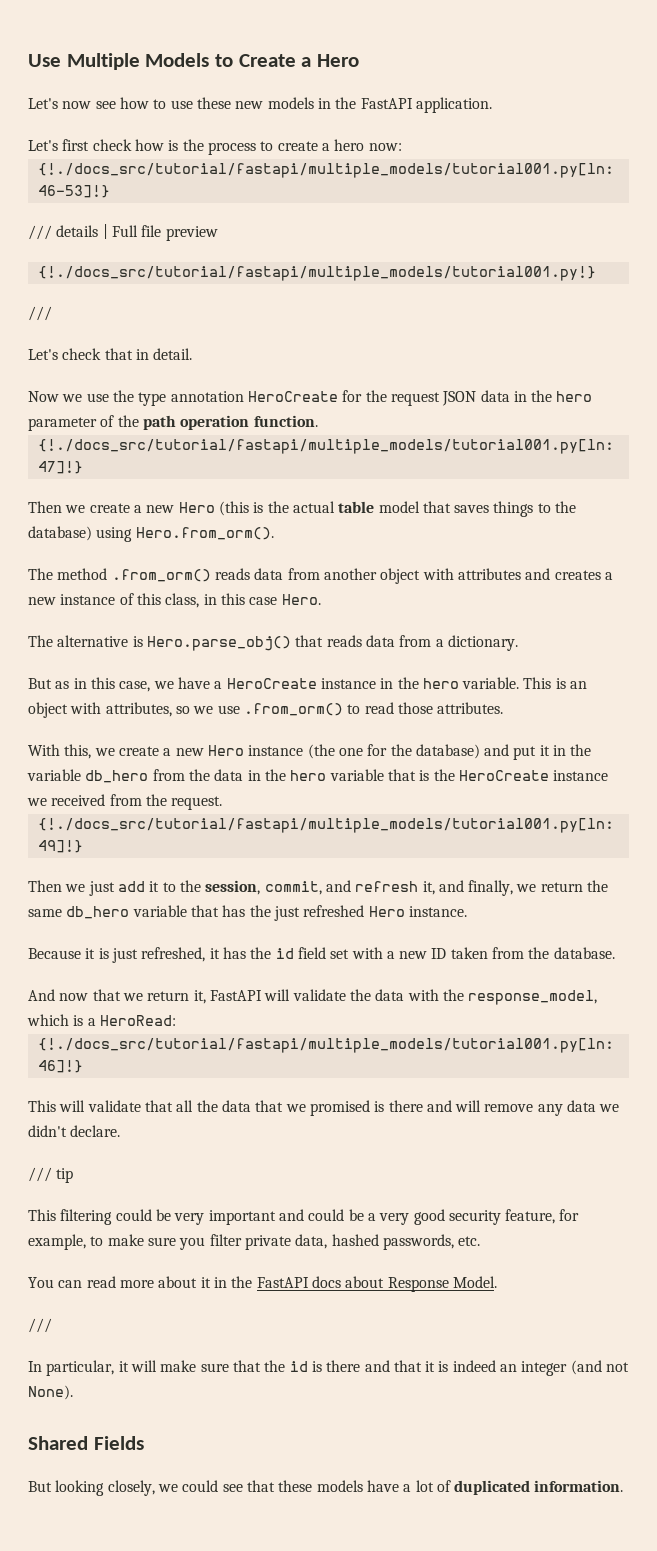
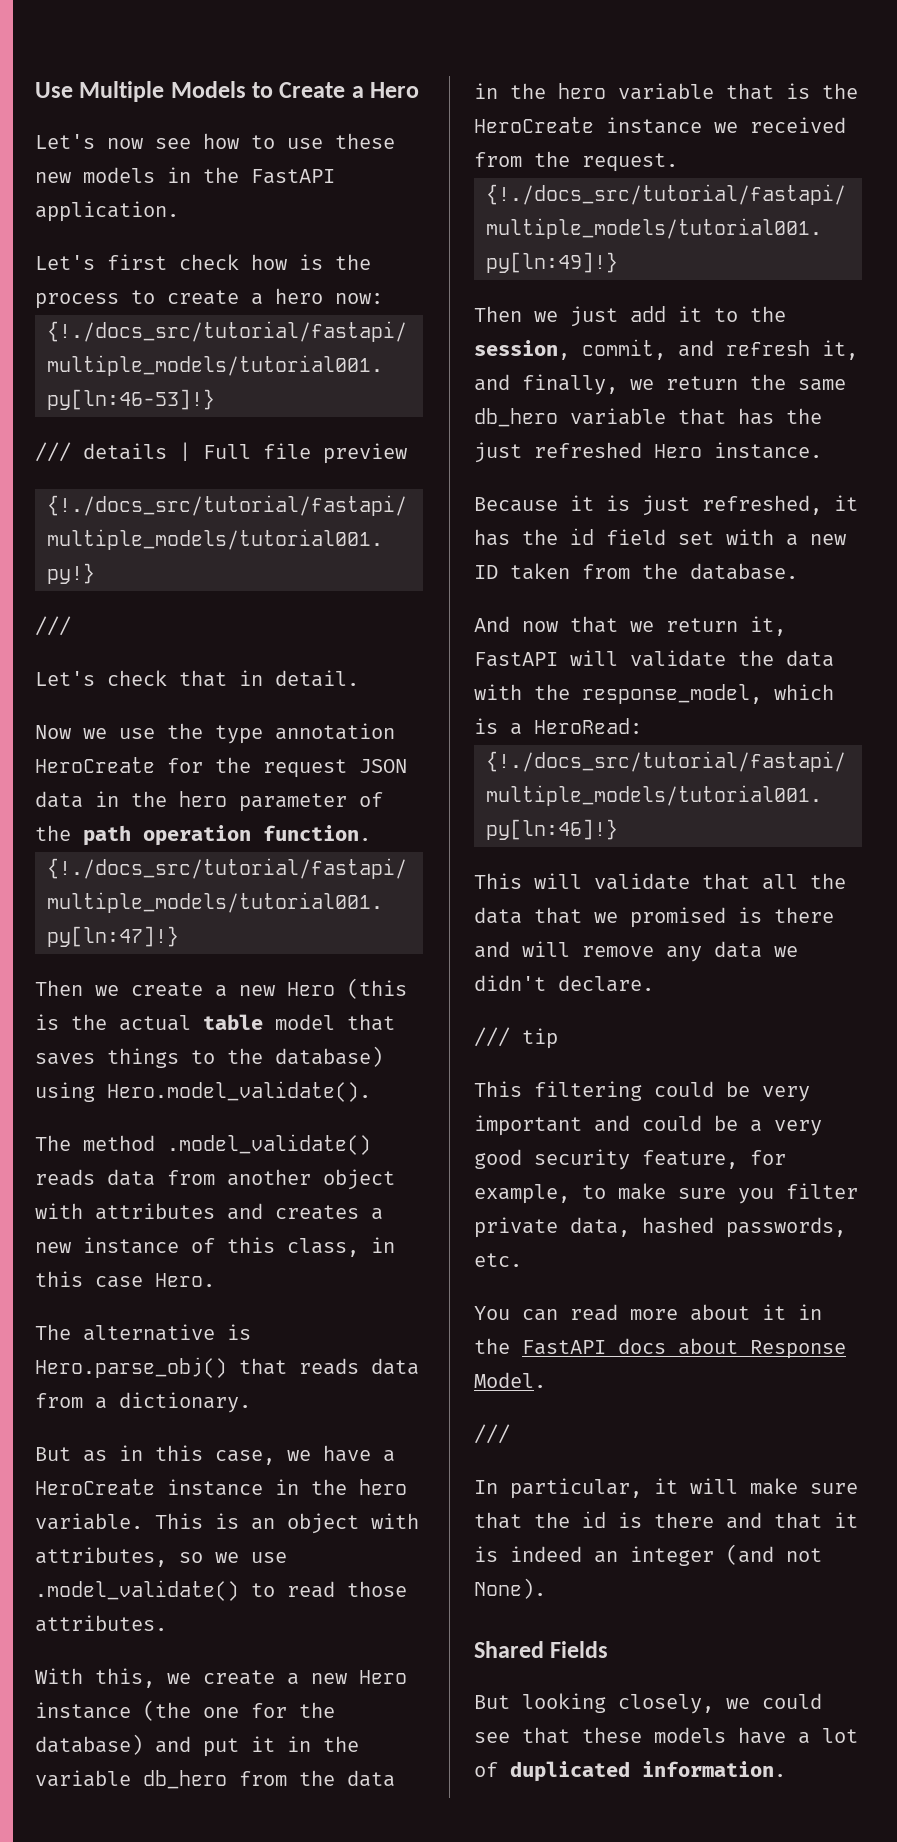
- Then we create a new Hero (this is the actual table model that saves things to the database) using Hero.from_orm().
+ Then we create a new Hero (this is the actual table model that saves things to the database) using Hero.model_validate().
- The method .from_orm() reads data from another object with attributes and creates a new instance of this class, in this case Hero.
+ The method .model_validate() reads data from another object with attributes and creates a new instance of this class, in this case Hero.
- This is an object with attributes, so we use .from_orm() to read those attributes.
+ This is an object with attributes, so we use .model_validate() to read those attributes.

